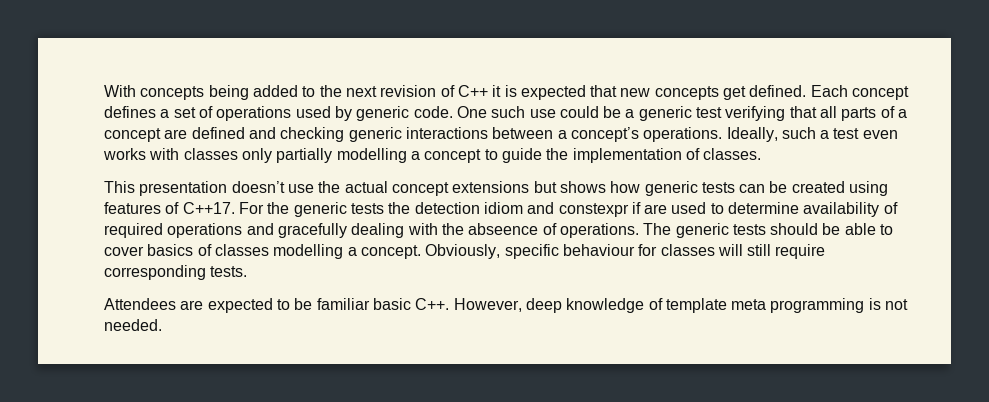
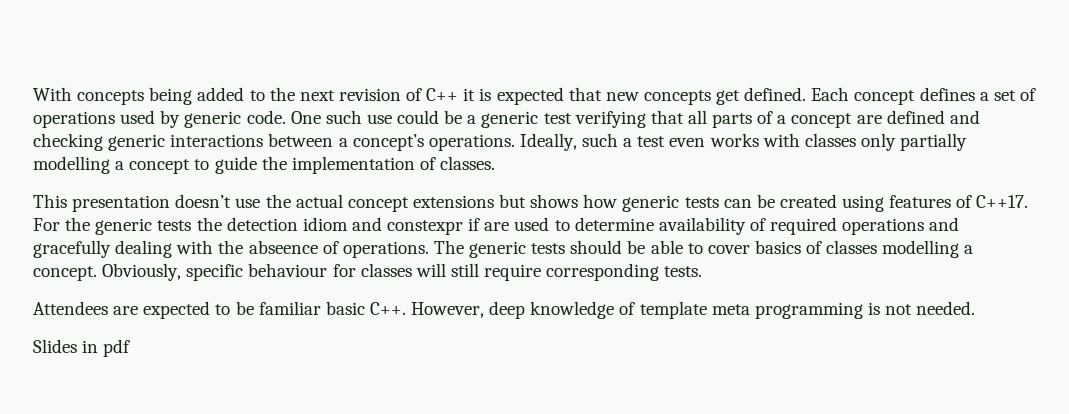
+ Slides in pdf

